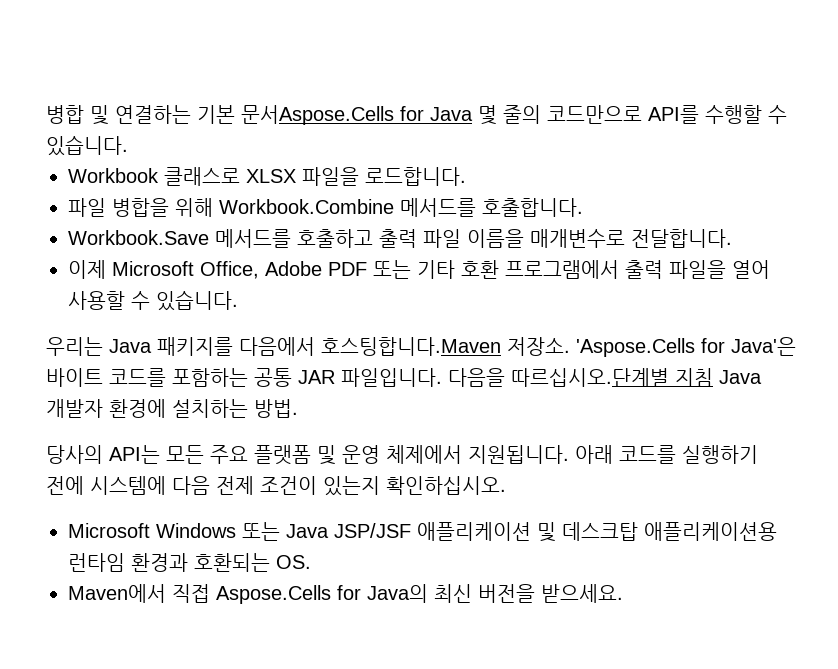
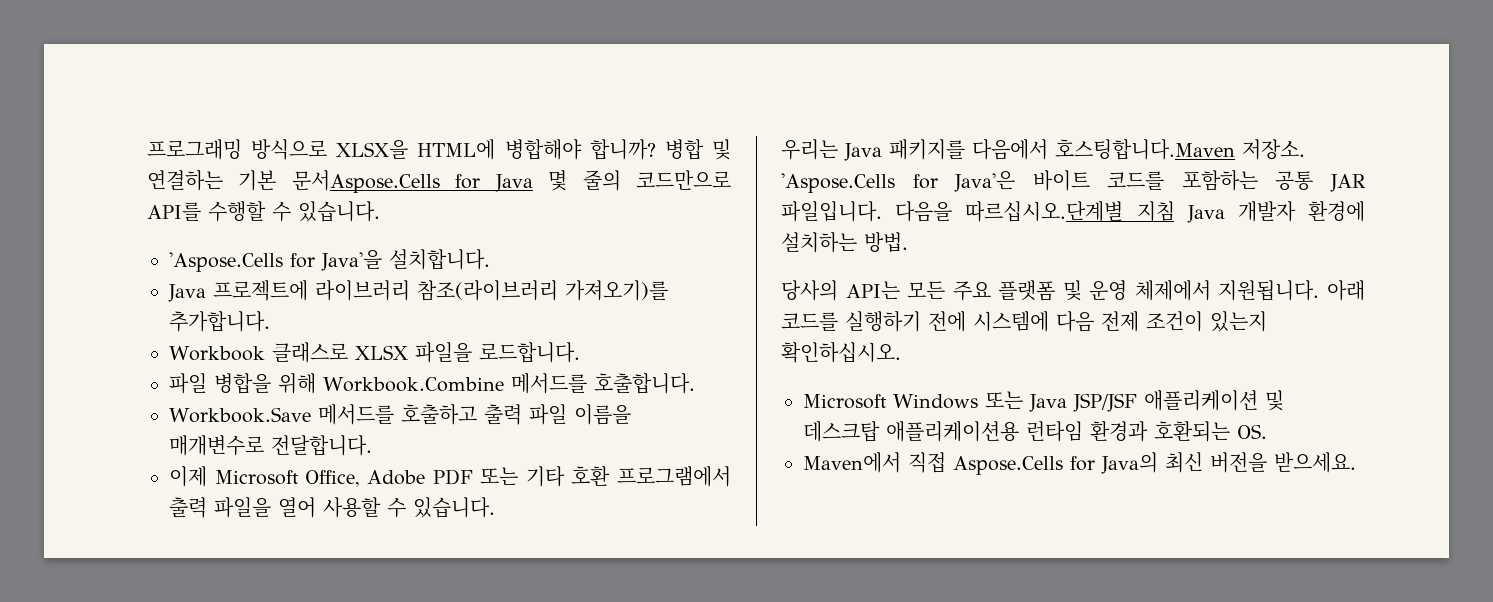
+ 프로그래밍 방식으로 XLSX을 HTML에 병합해야 합니까?
+ 'Aspose.Cells for Java'을 설치합니다.
+ Java 프로젝트에 라이브러리 참조(라이브러리 가져오기)를 추가합니다.

